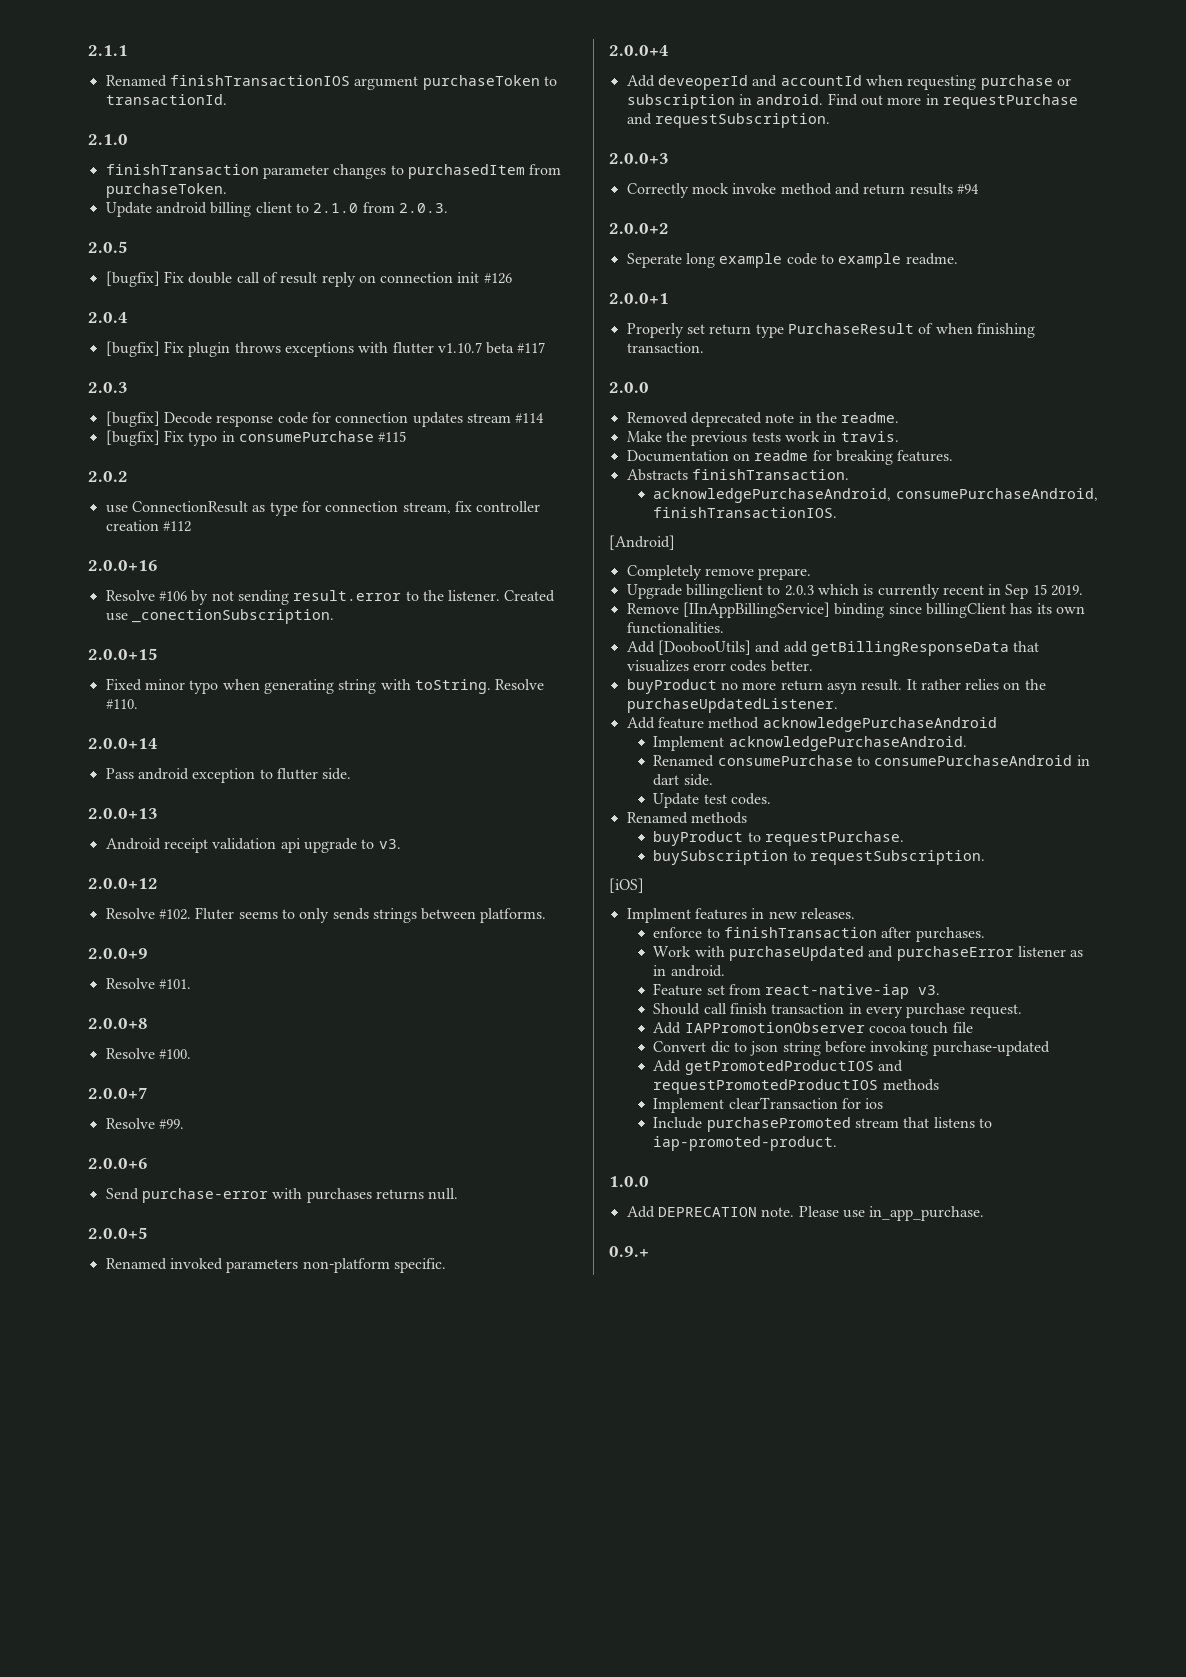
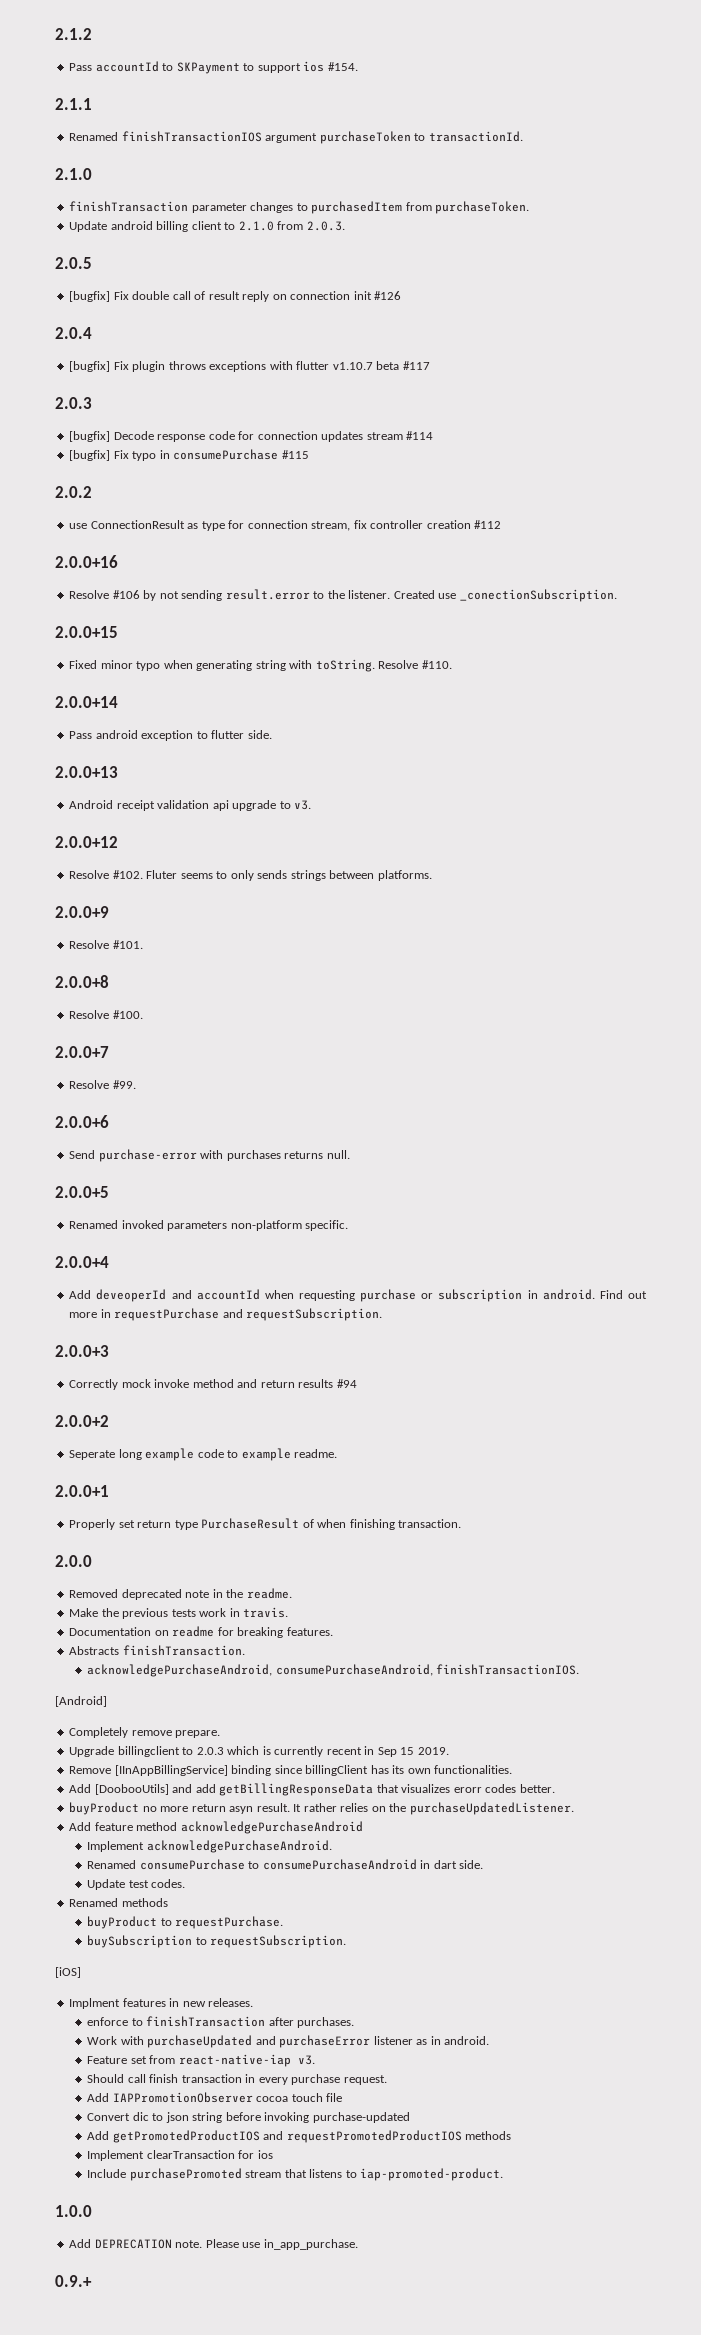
+ 2.1.2
+ Pass accountId to SKPayment to support ios #154.

